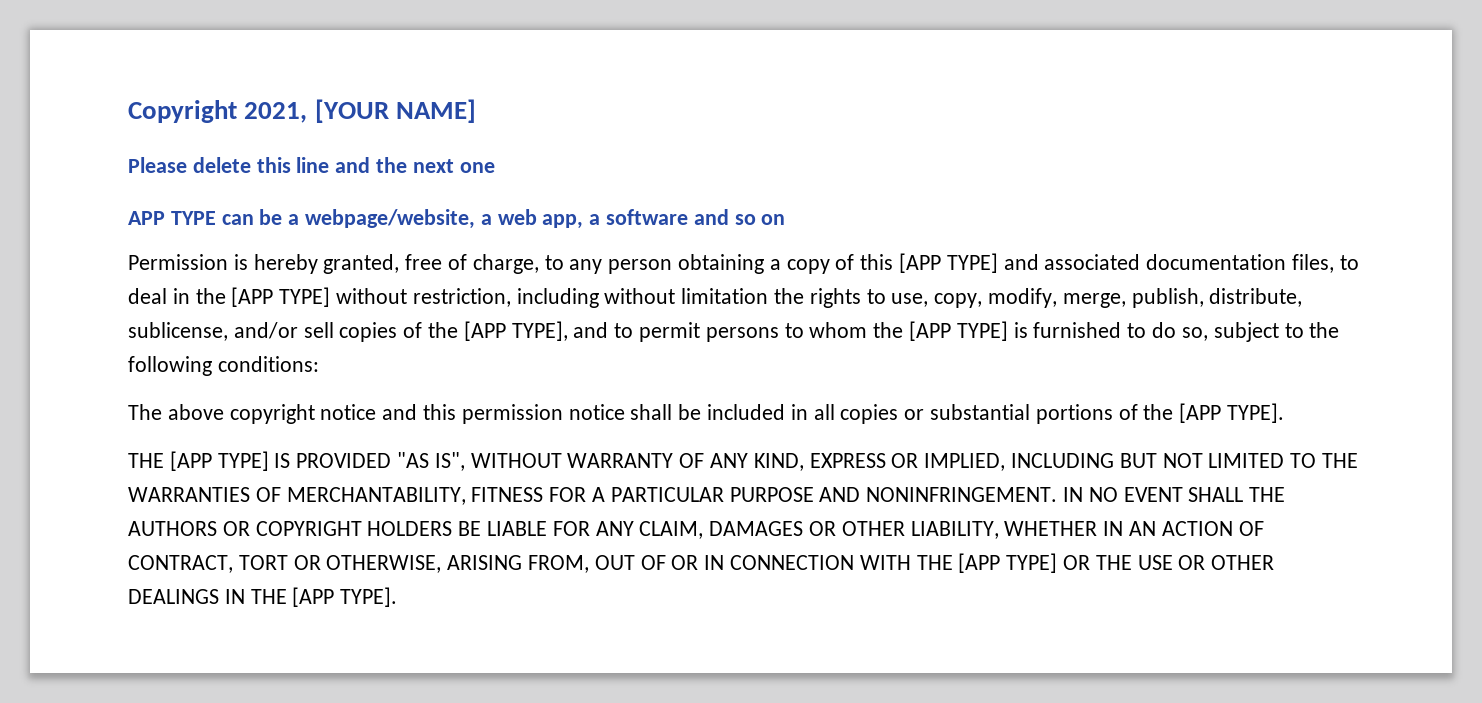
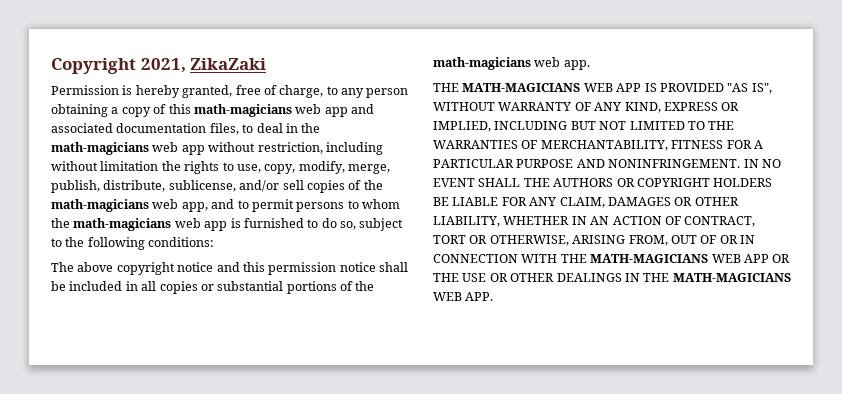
- Copyright 2021, [YOUR NAME]
- Please delete this line and the next one
- APP TYPE can be a webpage/website, a web app, a software and so on
+ Copyright 2021, ZikaZaki
- Permission is hereby granted, free of charge, to any person obtaining a copy of this [APP TYPE] and associated documentation files, to deal in the [APP TYPE] without restriction, including without limitation the rights to use, copy, modify, merge, publish, distribute, sublicense, and/or sell copies of the [APP TYPE], and to permit persons to whom the [APP TYPE] is furnished to do so, subject to the following conditions:
+ Permission is hereby granted, free of charge, to any person obtaining a copy of this math-magicians web app and associated documentation files, to deal in the math-magicians web app without restriction, including without limitation the rights to use, copy, modify, merge, publish, distribute, sublicense, and/or sell copies of the math-magicians web app, and to permit persons to whom the math-magicians web app is furnished to do so, subject to the following conditions:
- The above copyright notice and this permission notice shall be included in all copies or substantial portions of the [APP TYPE].
- THE [APP TYPE] IS PROVIDED "AS IS", WITHOUT WARRANTY OF ANY KIND, EXPRESS OR IMPLIED, INCLUDING BUT NOT LIMITED TO THE WARRANTIES OF MERCHANTABILITY, FITNESS FOR A PARTICULAR PURPOSE AND NONINFRINGEMENT.
+ The above copyright notice and this permission notice shall be included in all copies or substantial portions of the math-magicians web app.
+ THE MATH-MAGICIANS WEB APP IS PROVIDED "AS IS", WITHOUT WARRANTY OF ANY KIND, EXPRESS OR IMPLIED, INCLUDING BUT NOT LIMITED TO THE WARRANTIES OF MERCHANTABILITY, FITNESS FOR A PARTICULAR PURPOSE AND NONINFRINGEMENT.
- IN NO EVENT SHALL THE AUTHORS OR COPYRIGHT HOLDERS BE LIABLE FOR ANY CLAIM, DAMAGES OR OTHER LIABILITY, WHETHER IN AN ACTION OF CONTRACT, TORT OR OTHERWISE, ARISING FROM, OUT OF OR IN CONNECTION WITH THE [APP TYPE] OR THE USE OR OTHER DEALINGS IN THE [APP TYPE].
+ IN NO EVENT SHALL THE AUTHORS OR COPYRIGHT HOLDERS BE LIABLE FOR ANY CLAIM, DAMAGES OR OTHER LIABILITY, WHETHER IN AN ACTION OF CONTRACT, TORT OR OTHERWISE, ARISING FROM, OUT OF OR IN CONNECTION WITH THE MATH-MAGICIANS WEB APP OR THE USE OR OTHER DEALINGS IN THE MATH-MAGICIANS WEB APP.

